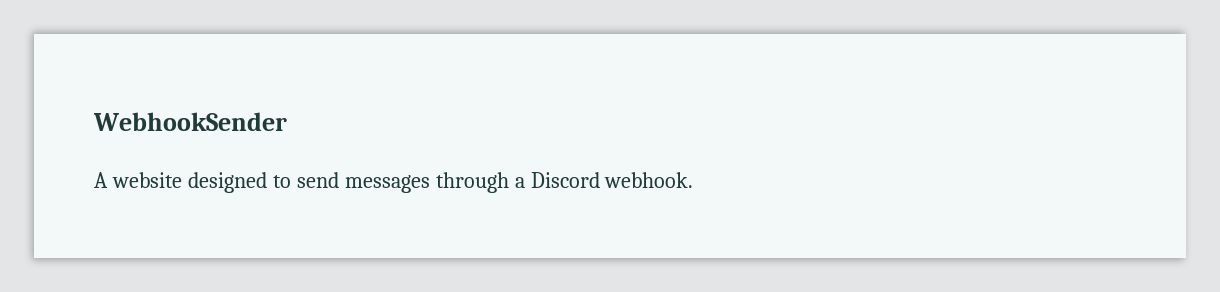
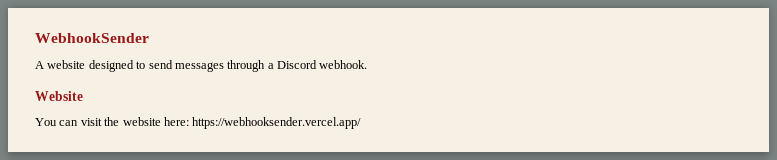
+ Website
+ You can visit the website here: https://webhooksender.vercel.app/

